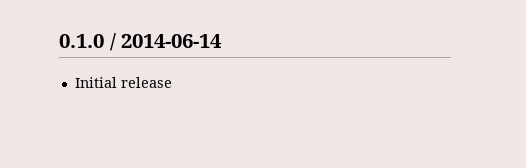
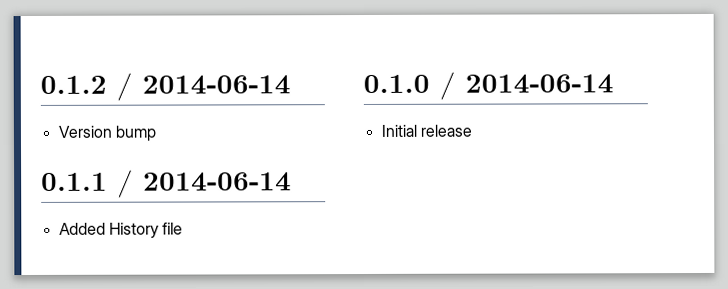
+ 0.1.2 / 2014-06-14
+ Version bump
+ 0.1.1 / 2014-06-14
+ Added History file

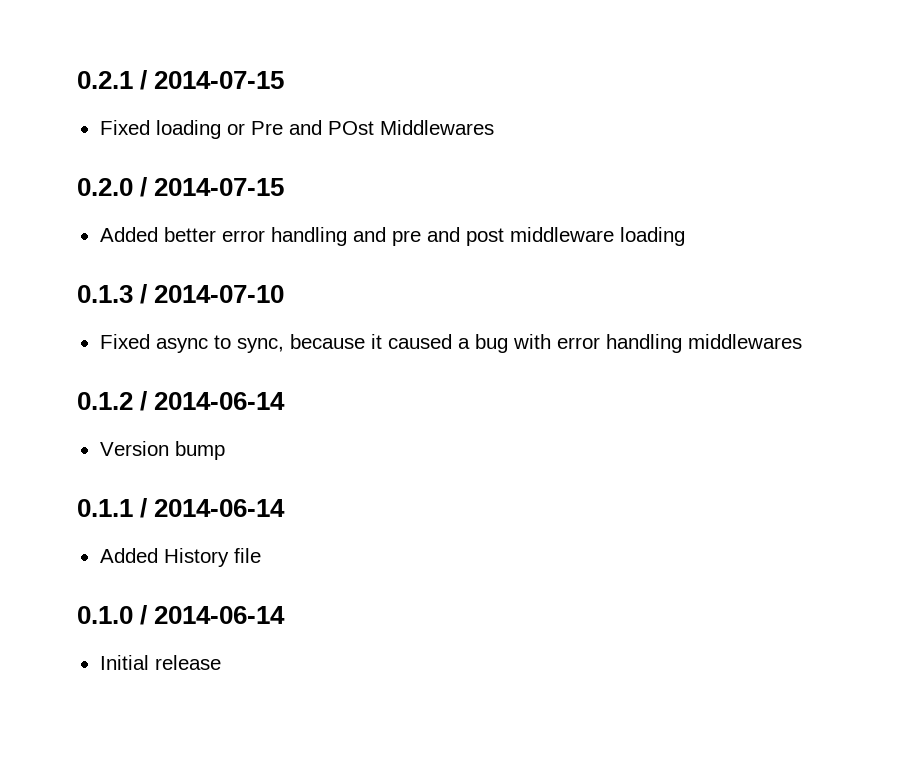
+ 0.2.1 / 2014-07-15
+ Fixed loading or Pre and POst Middlewares
+ 0.2.0 / 2014-07-15
+ Added better error handling and pre and post middleware loading
+ 0.1.3 / 2014-07-10
+ Fixed async to sync, because it caused a bug with error handling middlewares

